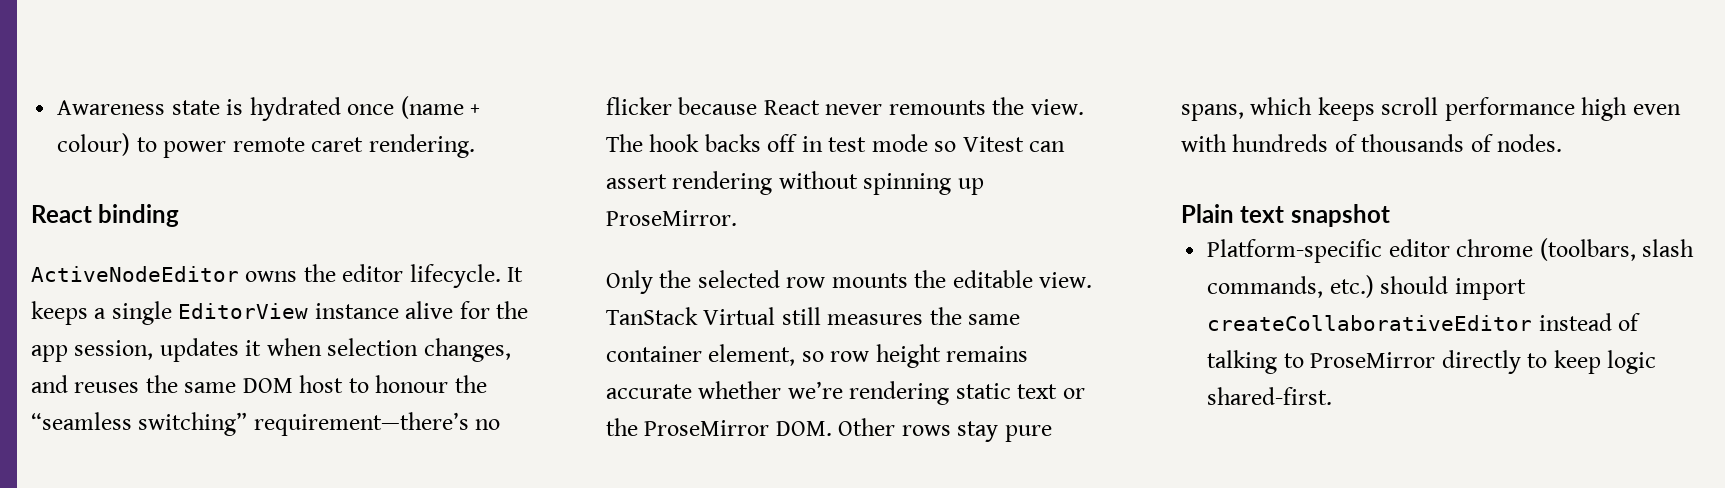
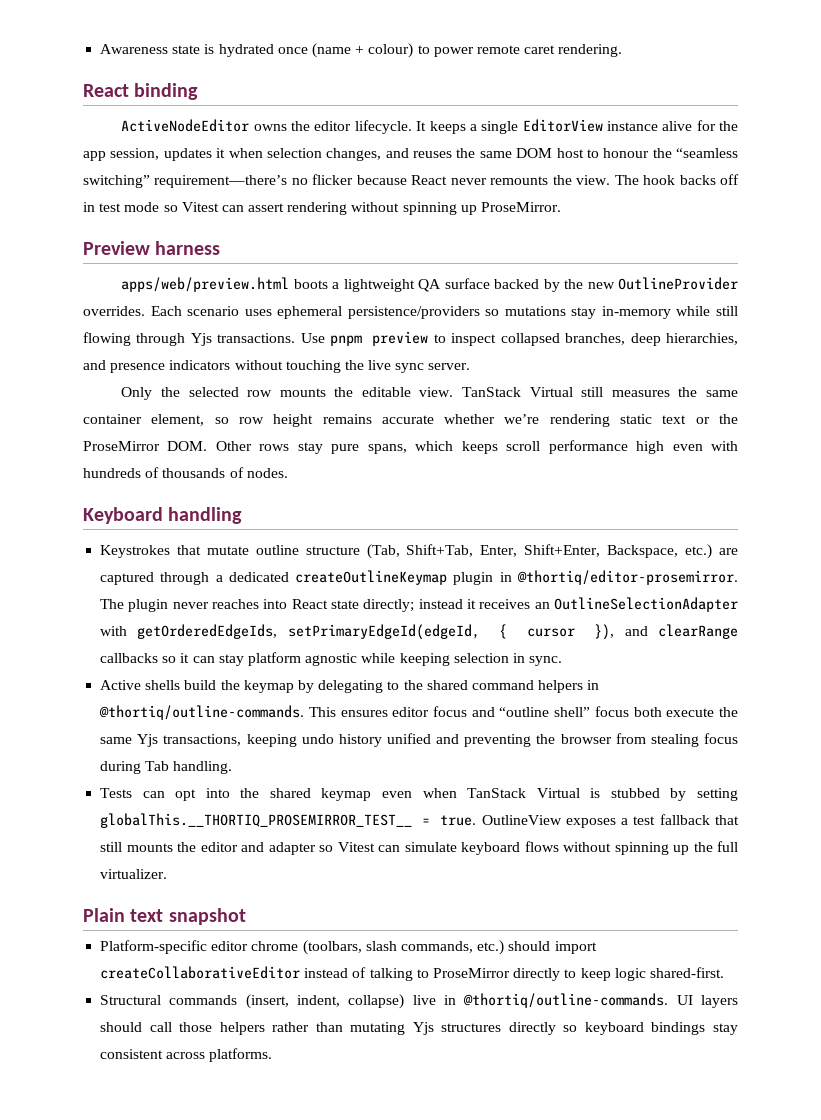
+ Preview harness
+ apps/web/preview.html boots a lightweight QA surface backed by the new OutlineProvider overrides. Each scenario uses ephemeral persistence/providers so mutations stay in-memory while still flowing through Yjs transactions. Use pnpm preview to inspect collapsed branches, deep hierarchies, and presence indicators without touching the live sync server.
+ Keyboard handling
+ Keystrokes that mutate outline structure (Tab, Shift+Tab, Enter, Shift+Enter, Backspace, etc.) are captured through a dedicated createOutlineKeymap plugin in @thortiq/editor-prosemirror. The plugin never reaches into React state directly; instead it receives an OutlineSelectionAdapter with getOrderedEdgeIds, setPrimaryEdgeId(edgeId, { cursor }), and clearRange callbacks so it can stay platform agnostic while keeping selection in sync.
+ Active shells build the keymap by delegating to the shared command helpers in @thortiq/outline-commands. This ensures editor focus and “outline shell” focus both execute the same Yjs transactions, keeping undo history unified and preventing the browser from stealing focus during Tab handling.
+ Tests can opt into the shared keymap even when TanStack Virtual is stubbed by setting globalThis.__THORTIQ_PROSEMIRROR_TEST__ = true. OutlineView exposes a test fallback that still mounts the editor and adapter so Vitest can simulate keyboard flows without spinning up the full virtualizer.
+ Structural commands (insert, indent, collapse) live in @thortiq/outline-commands. UI layers should call those helpers rather than mutating Yjs structures directly so keyboard bindings stay consistent across platforms.

